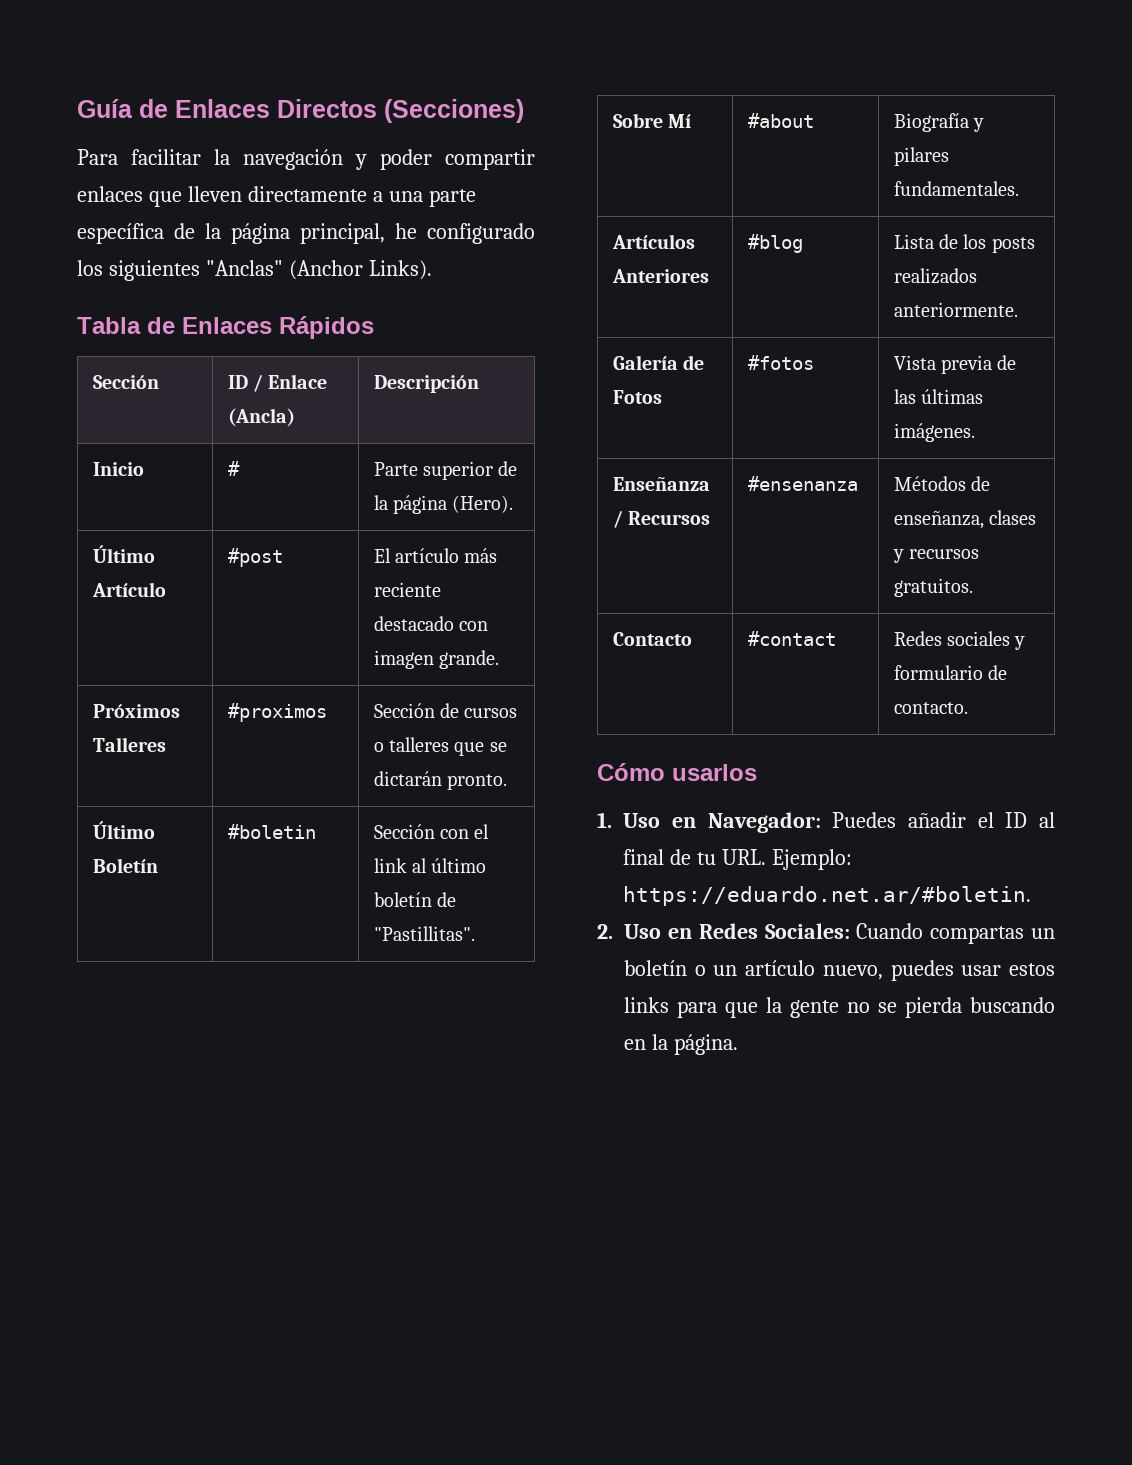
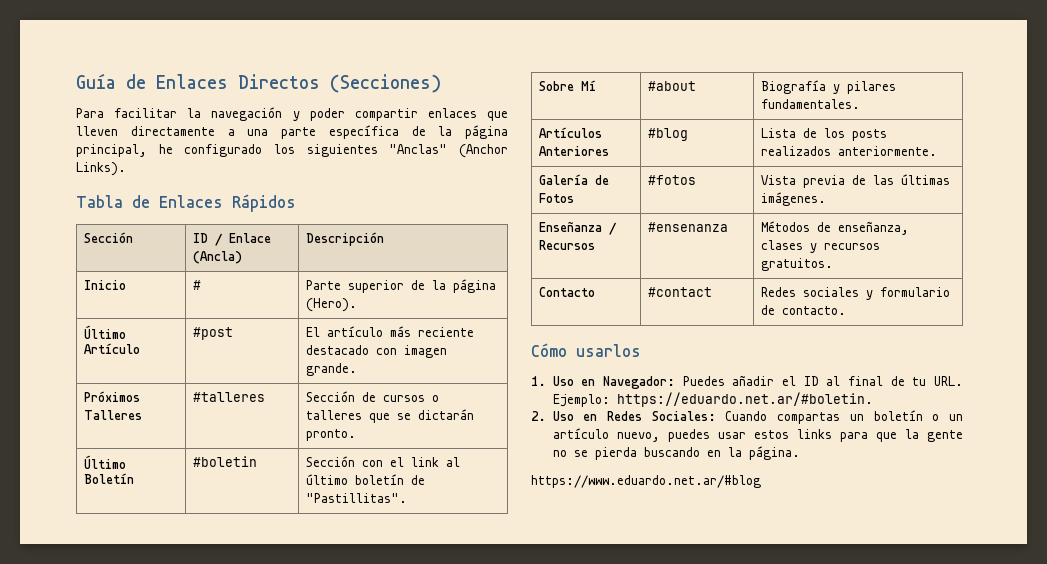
- Próximos Talleres | #proximos | Sección de cursos o talleres que se dictarán pronto.
+ Próximos Talleres | #talleres | Sección de cursos o talleres que se dictarán pronto.
+ https://www.eduardo.net.ar/#blog

